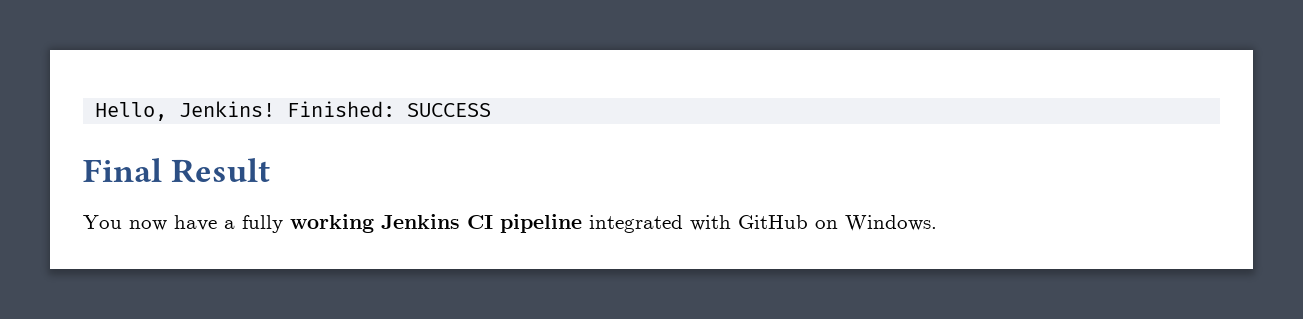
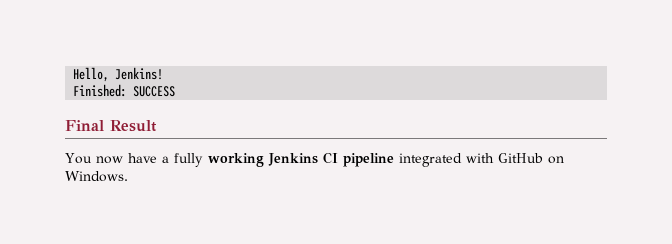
- Hello, Jenkins! Finished: SUCCESS
+ Hello, Jenkins!
+ Finished: SUCCESS

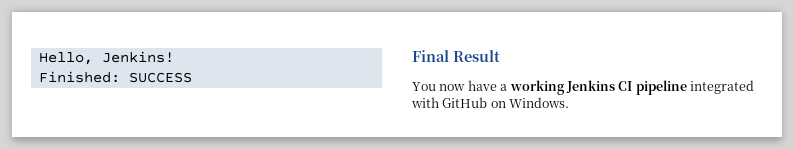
- You now have a fully working Jenkins CI pipeline integrated with GitHub on Windows.
+ You now have a working Jenkins CI pipeline integrated with GitHub on Windows.

